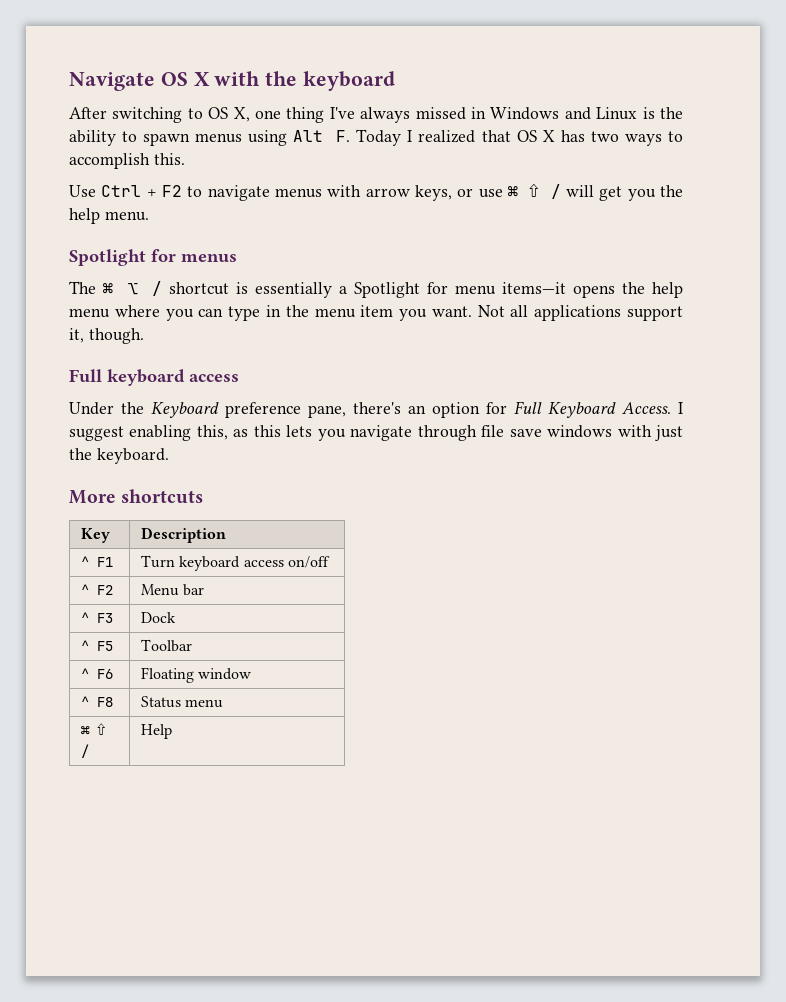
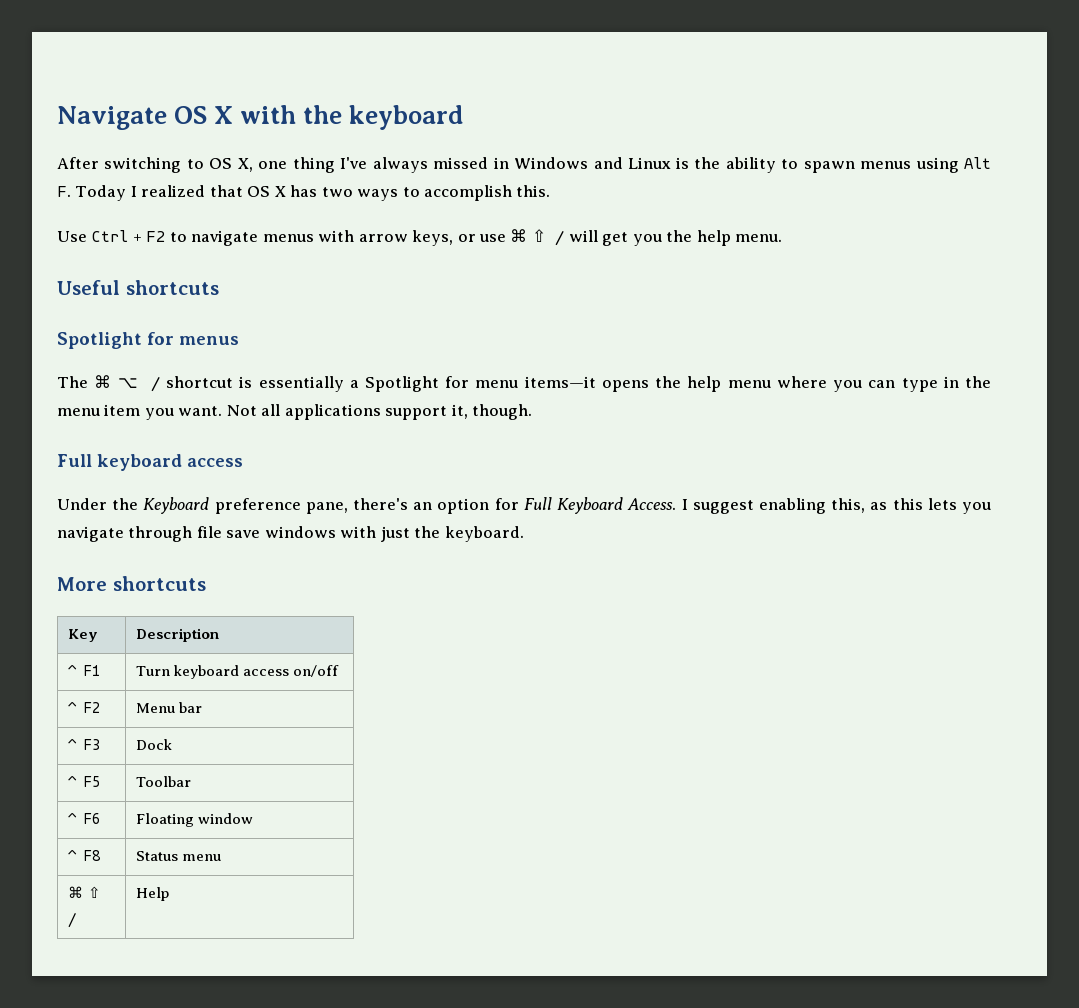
+ Useful shortcuts

